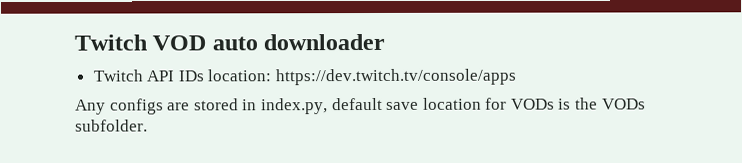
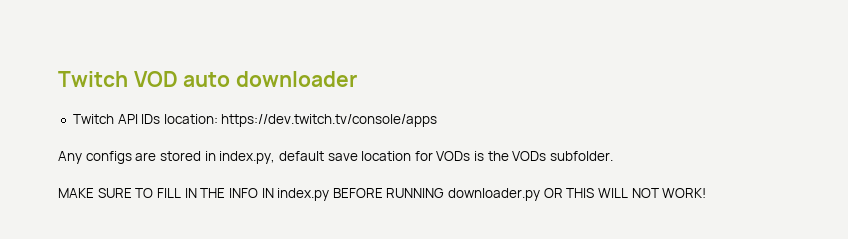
+ MAKE SURE TO FILL IN THE INFO IN index.py BEFORE RUNNING downloader.py OR THIS WILL NOT WORK!

